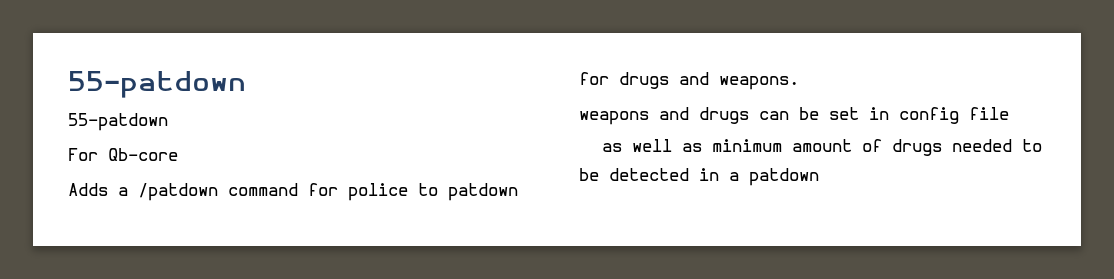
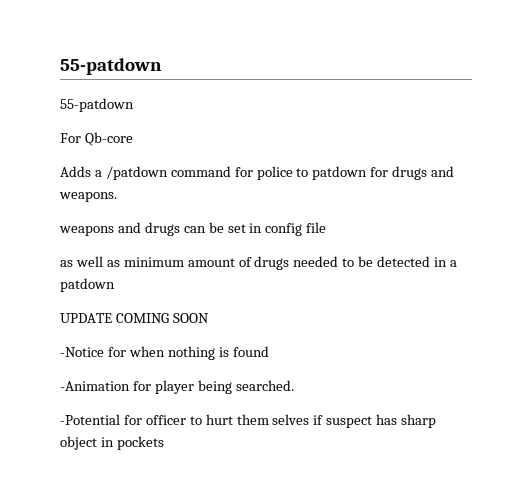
+ UPDATE COMING SOON
+ -Notice for when nothing is found
+ -Animation for player being searched.
+ -Potential for officer to hurt them selves if suspect has sharp object in pockets

